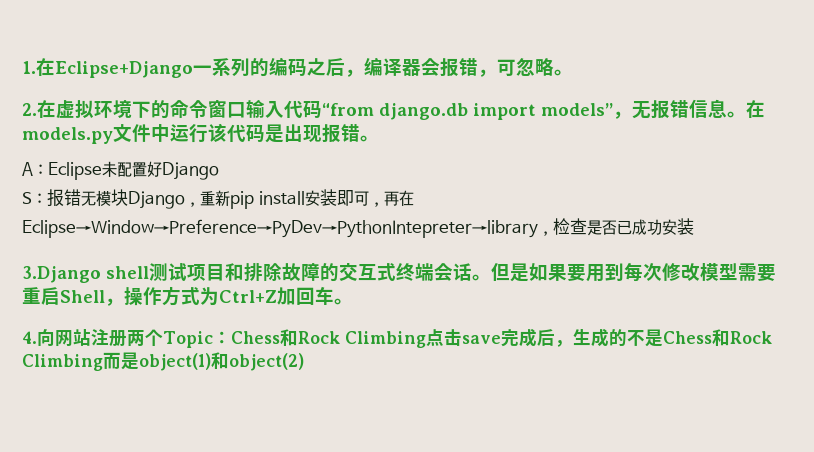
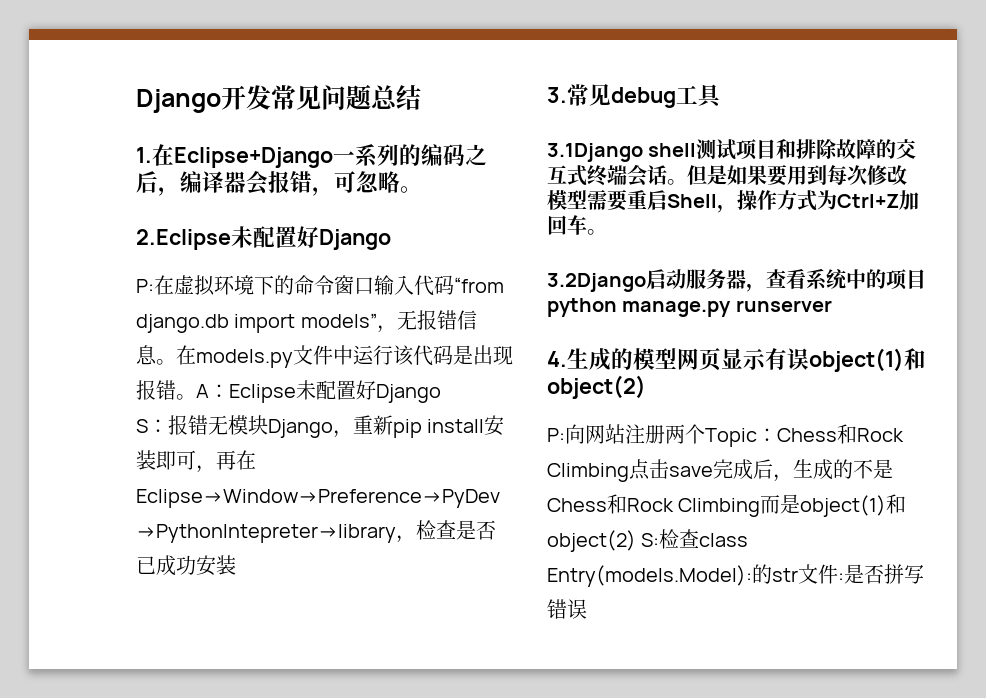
+ Django开发常见问题总结
- 2.在虚拟环境下的命令窗口输入代码“from django.db import models”，无报错信息。
+ 2.Eclipse未配置好Django
+ P:在虚拟环境下的命令窗口输入代码“from django.db import models”，无报错信息。
- 在models.py文件中运行该代码是出现报错。
- A：Eclipse未配置好Django
+ 在models.py文件中运行该代码是出现报错。A：Eclipse未配置好Django
- 3.Django shell测试项目和排除故障的交互式终端会话。
+ 3.常见debug工具
+ 3.1Django shell测试项目和排除故障的交互式终端会话。
- 4.向网站注册两个Topic：Chess和Rock Climbing点击save完成后，生成的不是Chess和Rock Climbing而是object(1)和object(2)
+ 3.2Django启动服务器，查看系统中的项目python manage.py runserver
+ 4.生成的模型网页显示有误object(1)和object(2)
+ P:向网站注册两个Topic：Chess和Rock Climbing点击save完成后，生成的不是Chess和Rock Climbing而是object(1)和object(2) S:检查class Entry(models.Model):的str文件:是否拼写错误

